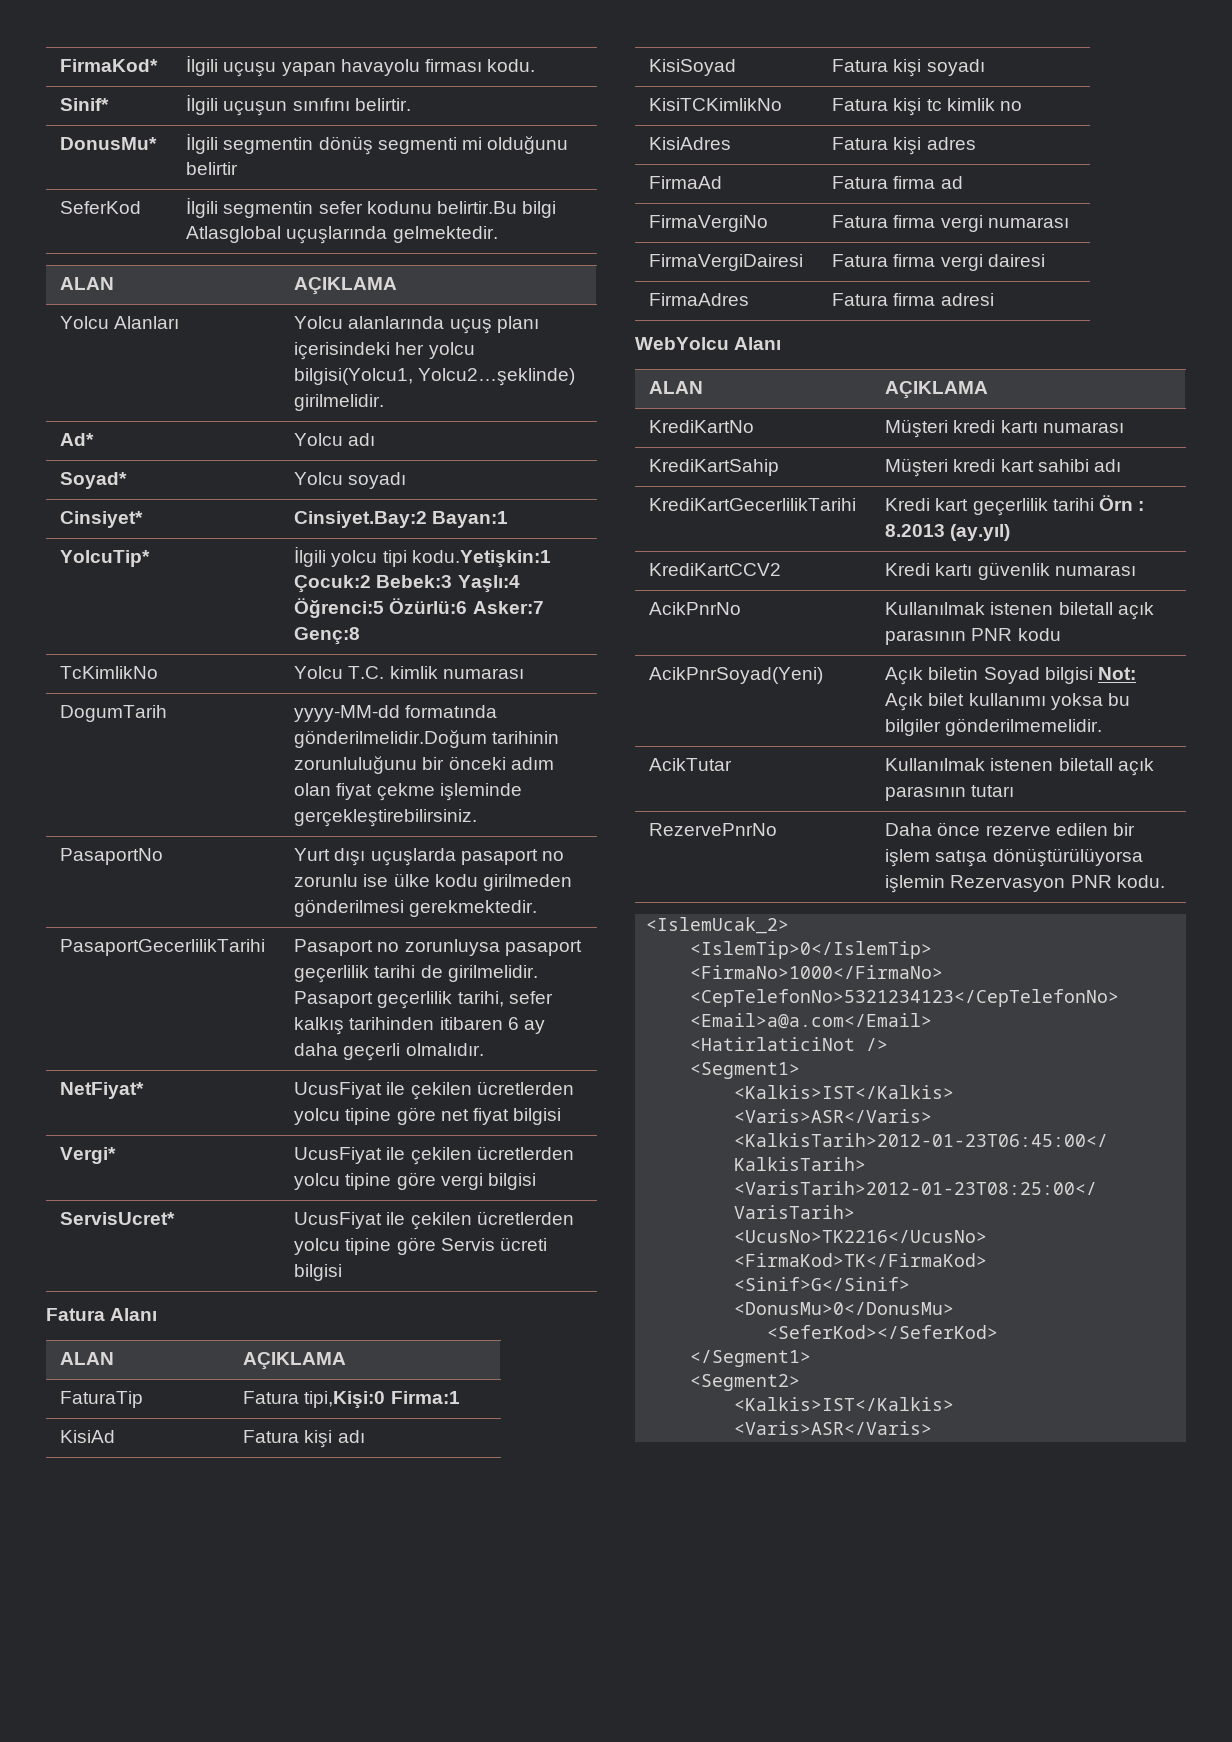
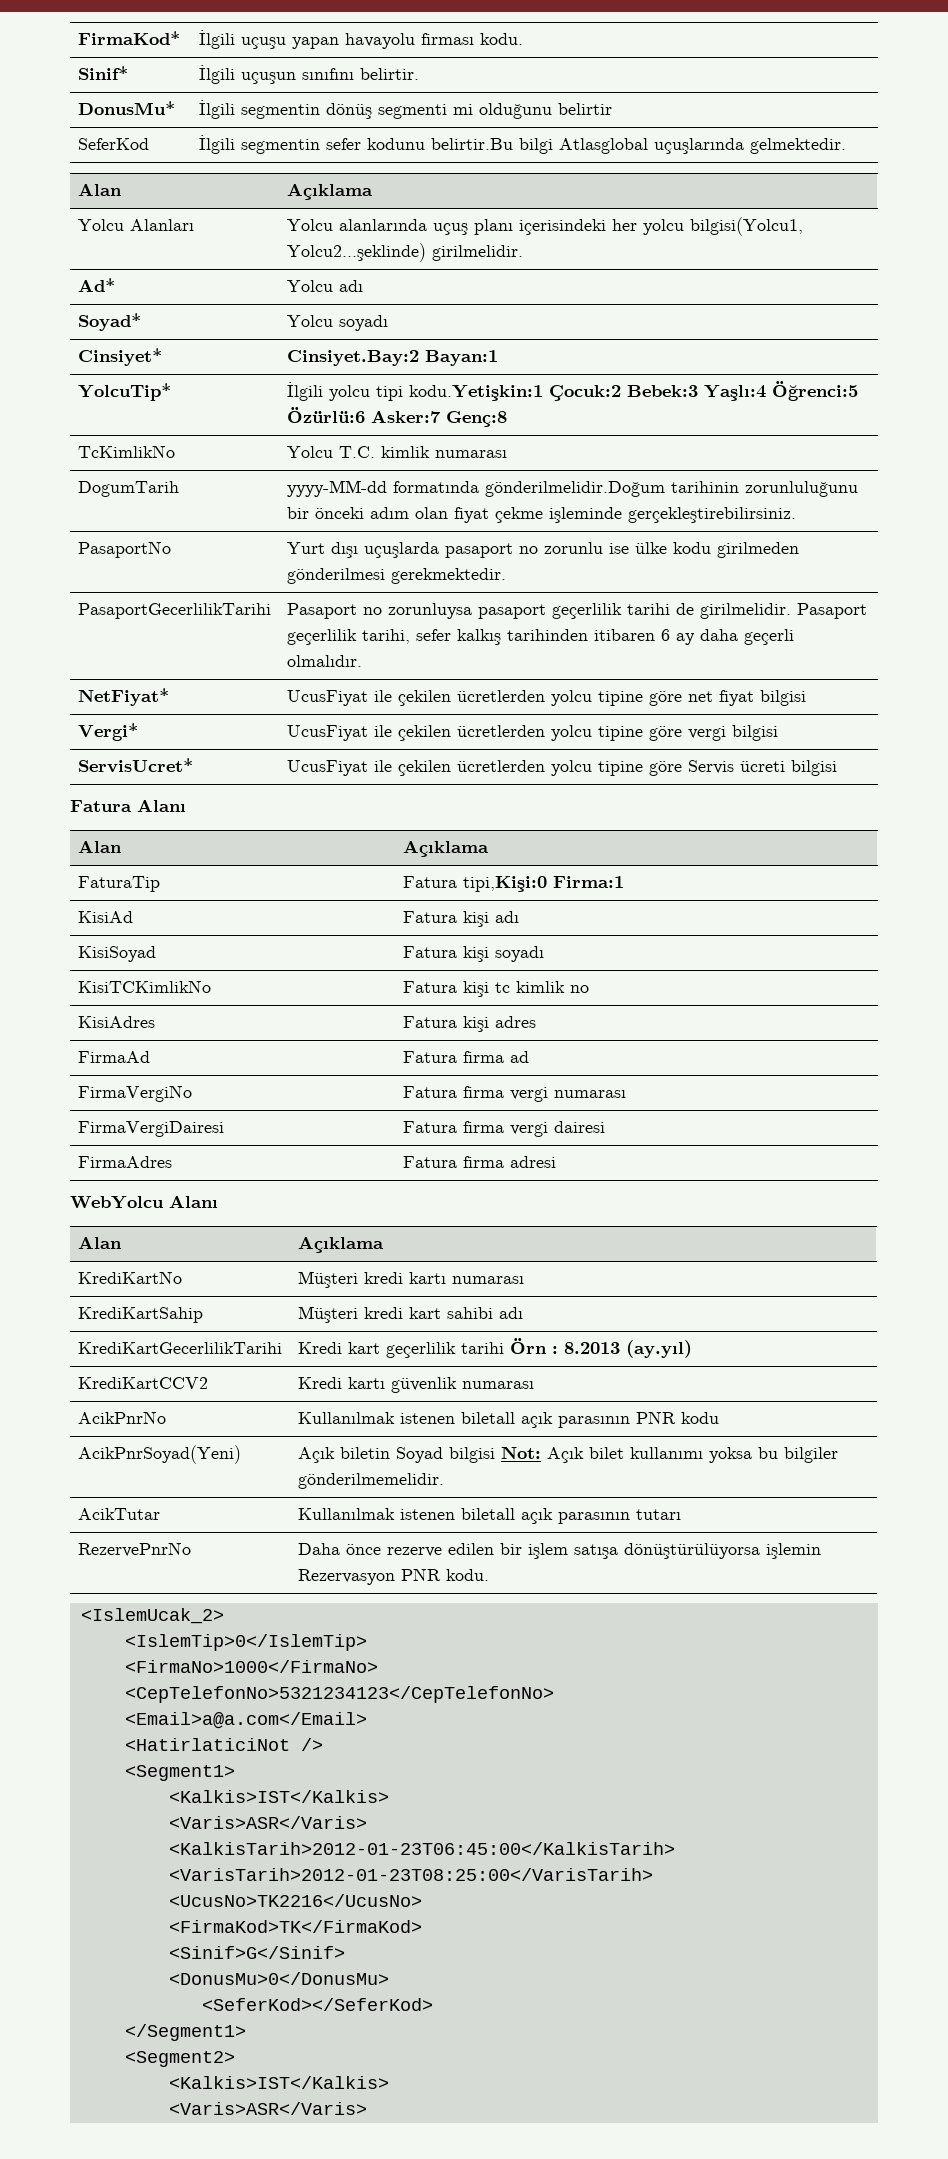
  SeferKod | İlgili segmentin sefer kodunu belirtir.Bu bilgi Atlasglobal uçuşlarında gelmektedir.
- ALAN | AÇIKLAMA
+ Alan | Açıklama
  Fatura Alanı
- ALAN | AÇIKLAMA
+ Alan | Açıklama
  WebYolcu Alanı
- ALAN | AÇIKLAMA
+ Alan | Açıklama

